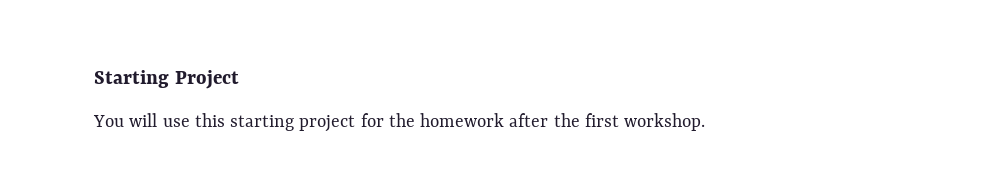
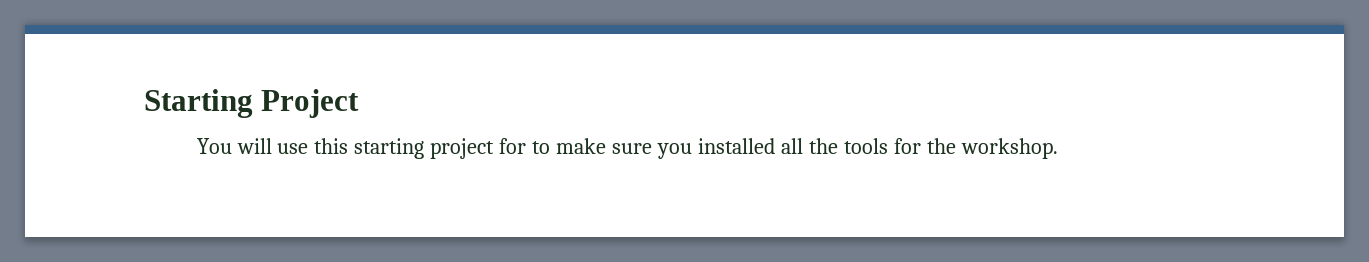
- You will use this starting project for the homework after the first workshop.
+ You will use this starting project for to make sure you installed all the tools for the workshop.

